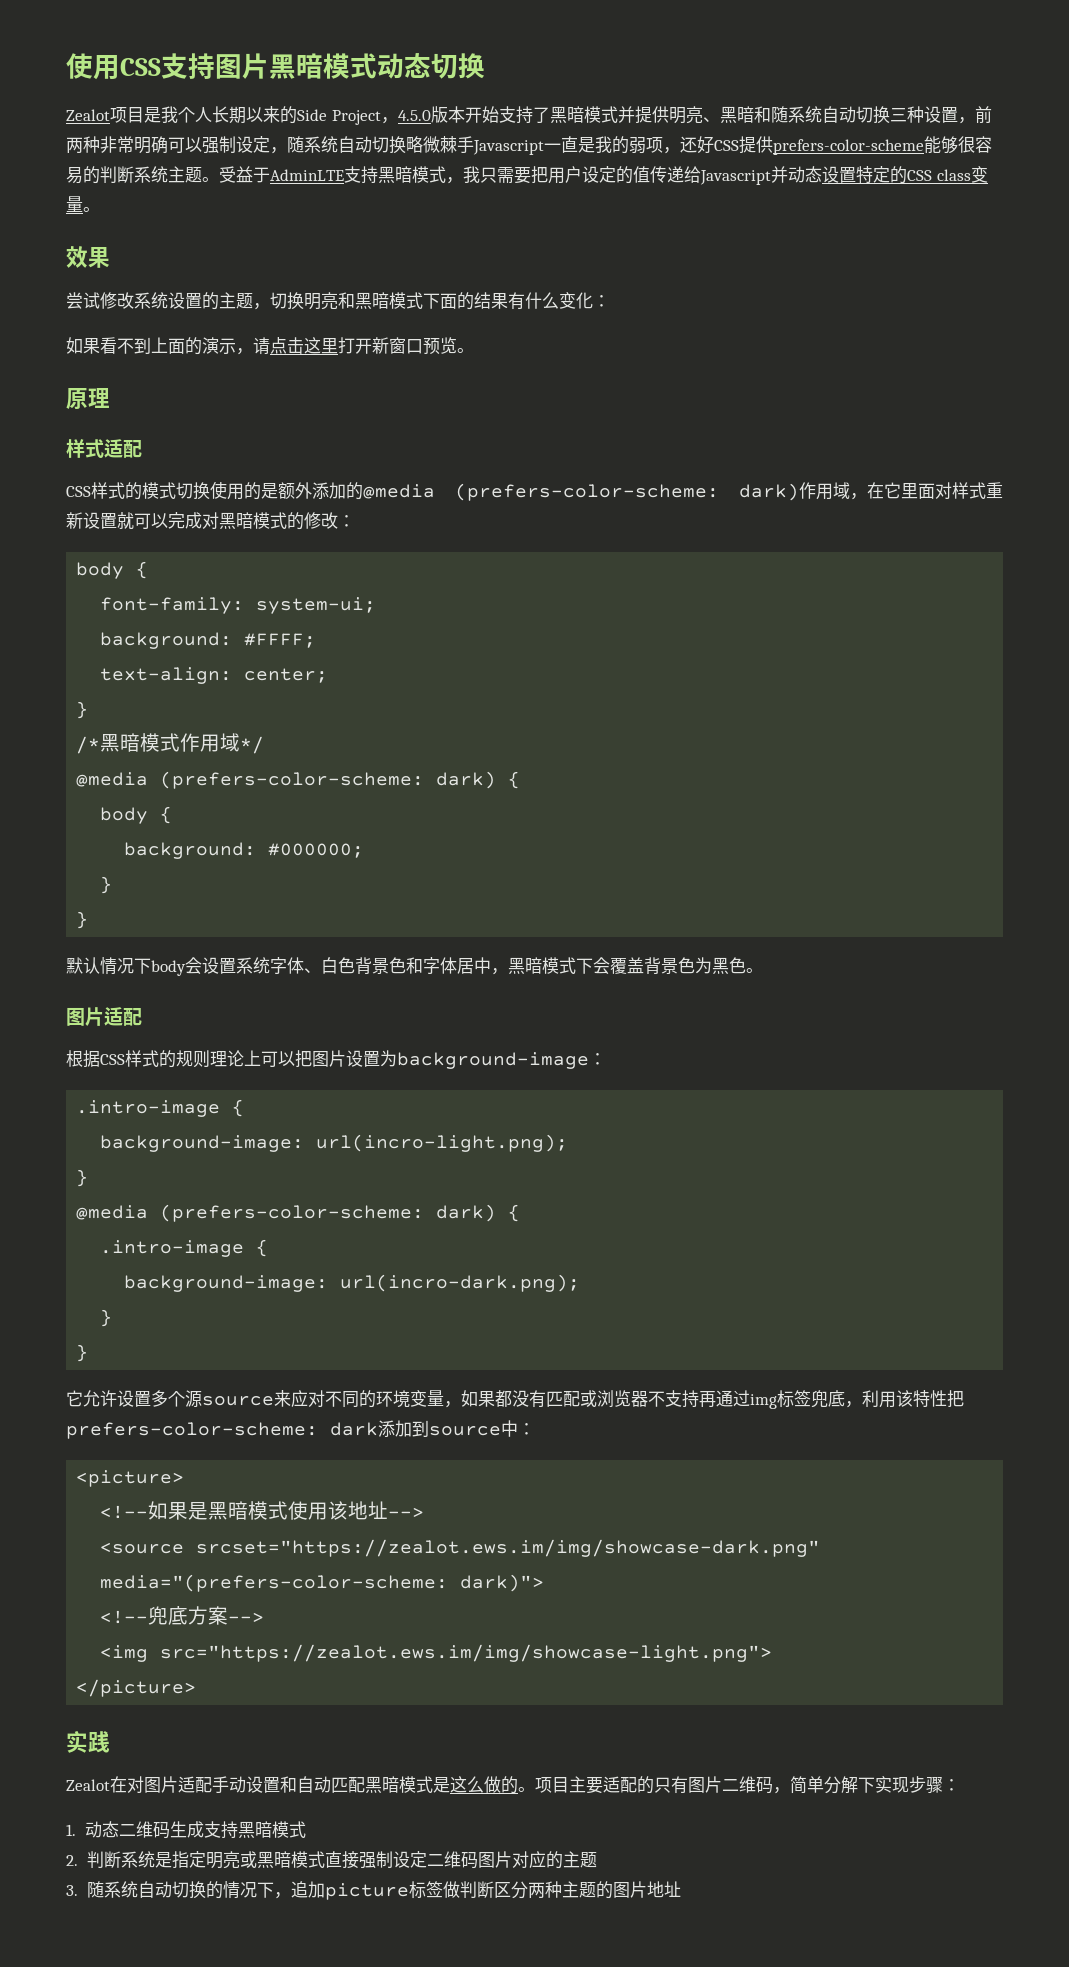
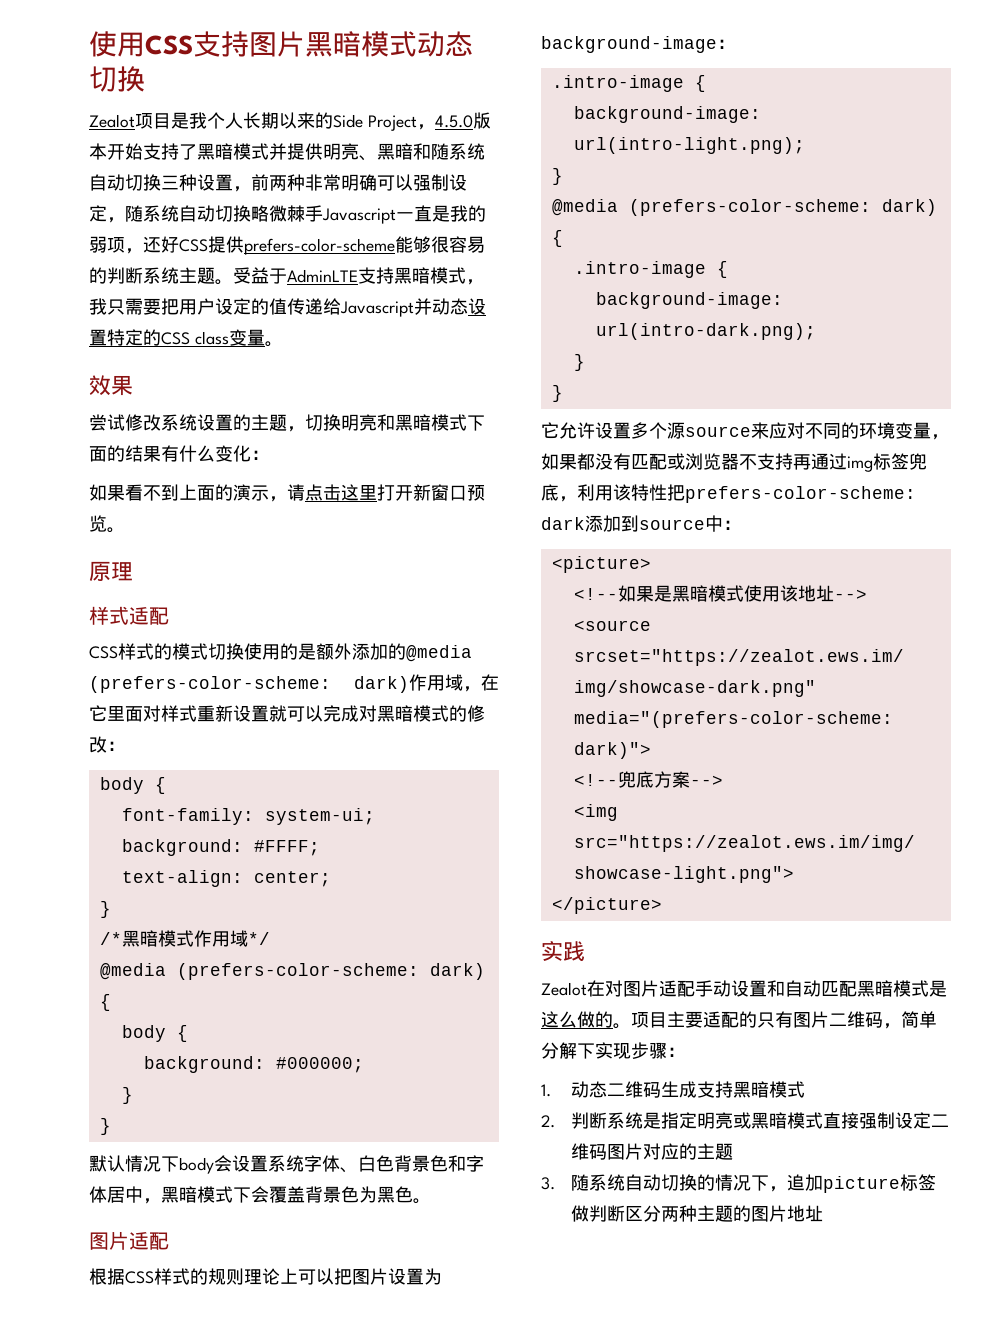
- background-image: url(incro-light.png);
+ background-image: url(intro-light.png);
- background-image: url(incro-dark.png);
+ background-image: url(intro-dark.png);

